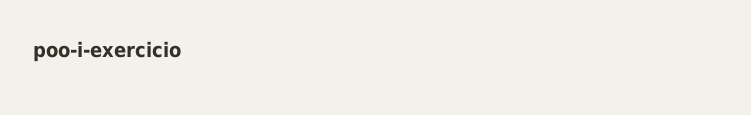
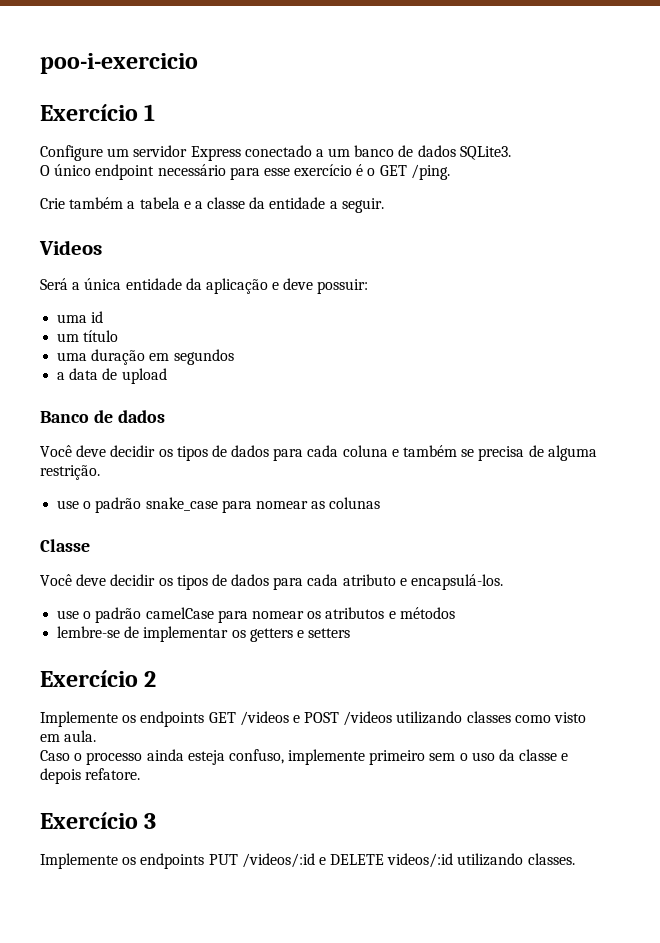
+ Exercício 1
+ Configure um servidor Express conectado a um banco de dados SQLite3.
+ O único endpoint necessário para esse exercício é o GET /ping.
+ Crie também a tabela e a classe da entidade a seguir.
+ Videos
+ Será a única entidade da aplicação e deve possuir:
+ uma id
+ um título
+ uma duração em segundos
+ a data de upload
+ Banco de dados
+ Você deve decidir os tipos de dados para cada coluna e também se precisa de alguma restrição.
+ use o padrão snake_case para nomear as colunas
+ Classe
+ Você deve decidir os tipos de dados para cada atributo e encapsulá-los.
+ use o padrão camelCase para nomear os atributos e métodos
+ lembre-se de implementar os getters e setters
+ Exercício 2
+ Implemente os endpoints GET /videos e POST /videos utilizando classes como visto em aula.
+ Caso o processo ainda esteja confuso, implemente primeiro sem o uso da classe e depois refatore.
+ Exercício 3
+ Implemente os endpoints PUT /videos/:id e DELETE videos/:id utilizando classes.

